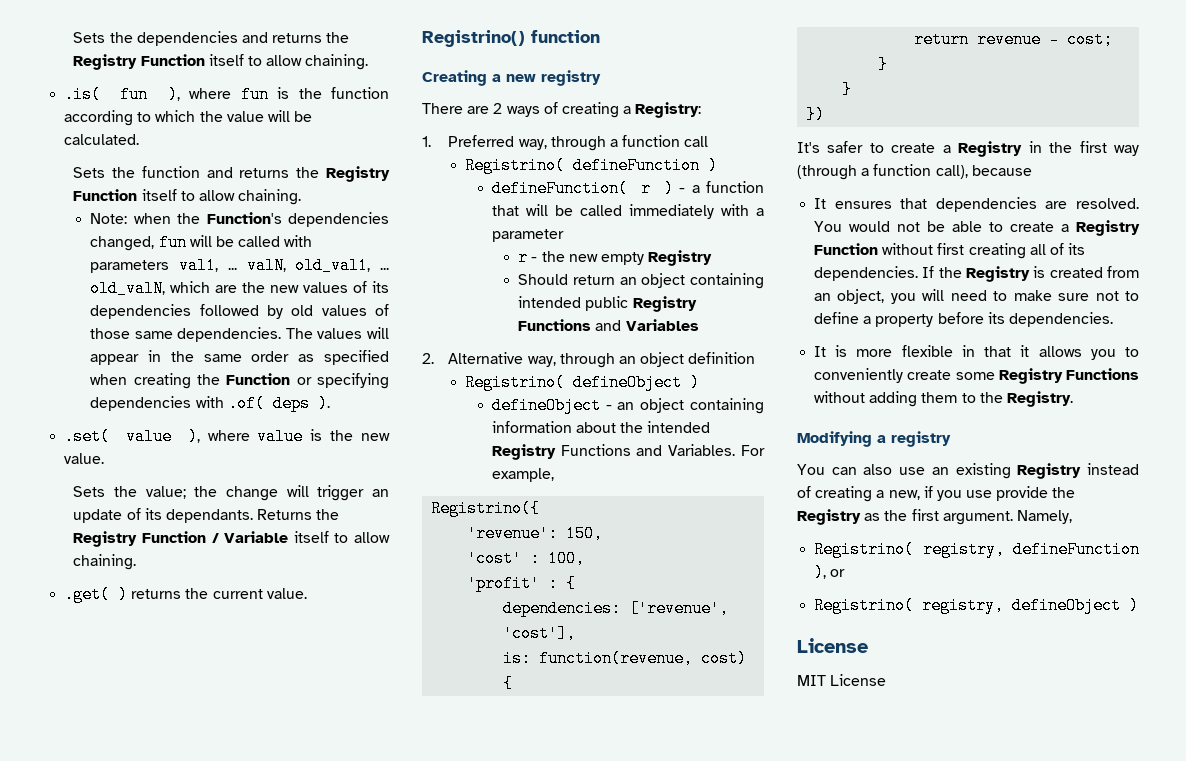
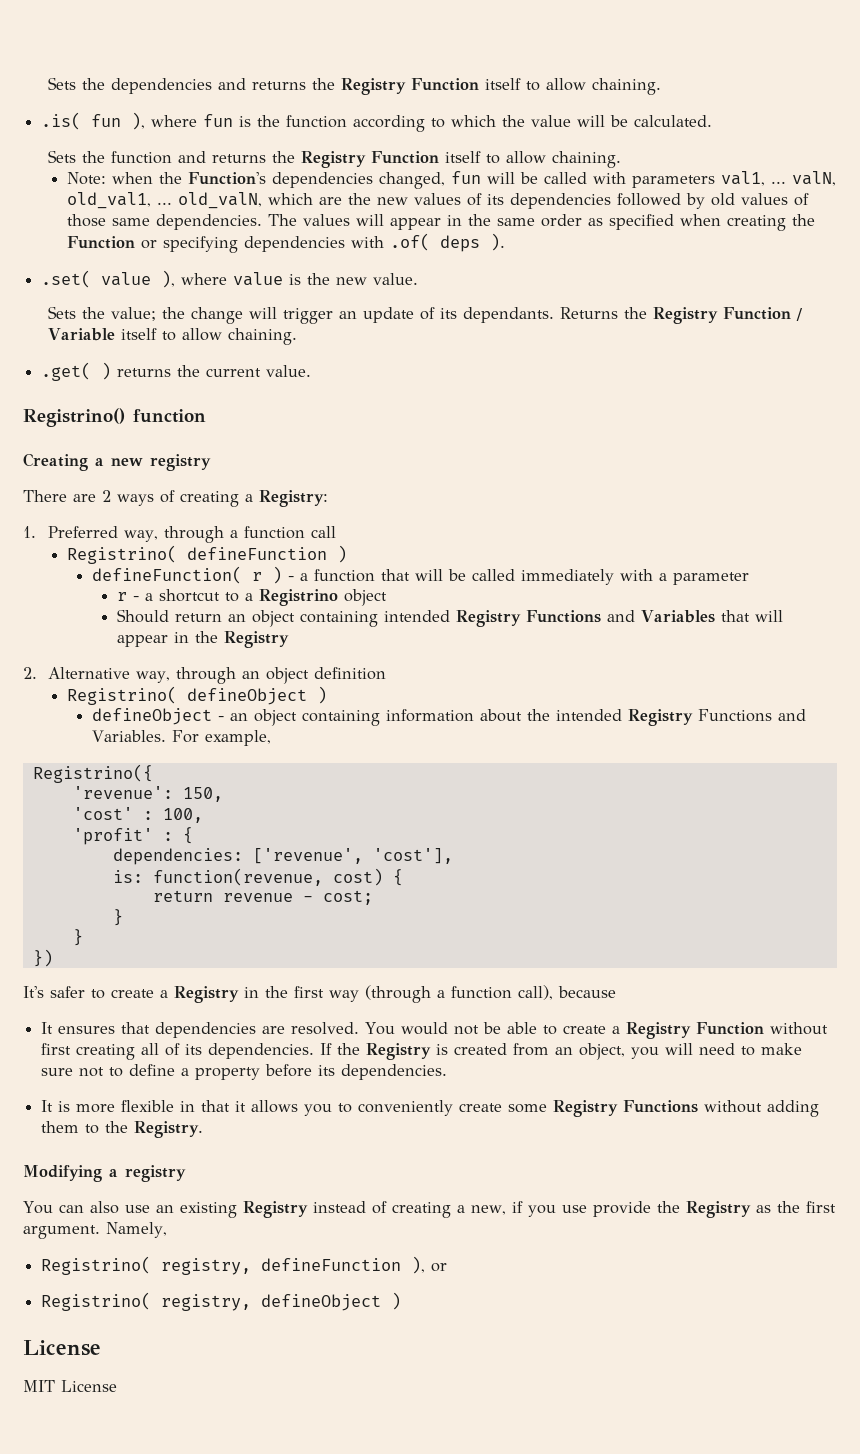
- r - the new empty Registry
+ r - a shortcut to a Registrino object
- Should return an object containing intended public Registry Functions and Variables
+ Should return an object containing intended Registry Functions and Variables that will appear in the Registry

